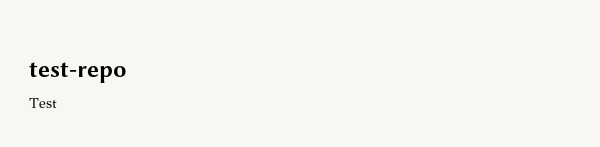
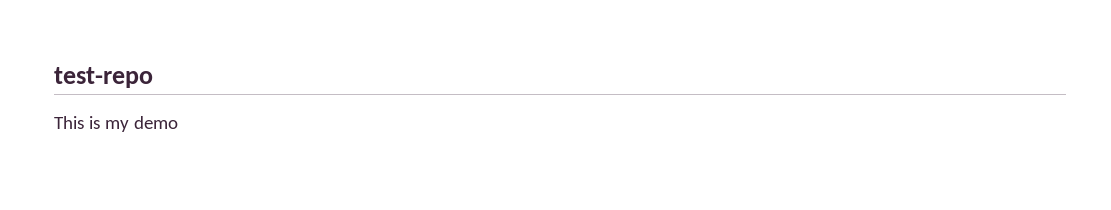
- Test
+ This is my demo

